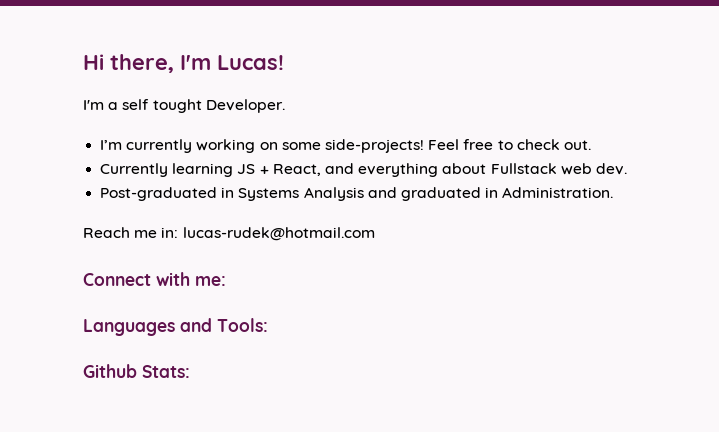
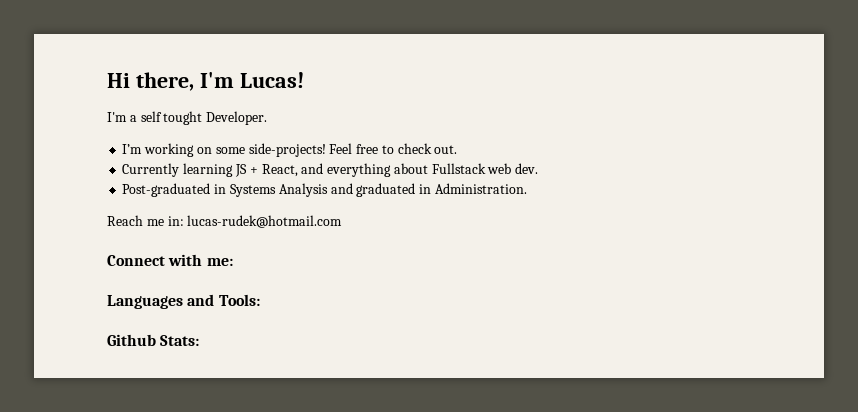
- I’m currently working on some side-projects!
+ I’m working on some side-projects!

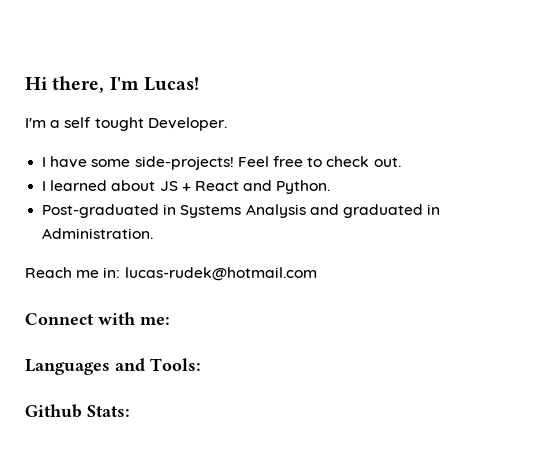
- I’m working on some side-projects!
+ I have some side-projects!
- Currently learning JS + React, and everything about Fullstack web dev.
+ I learned about JS + React and Python.

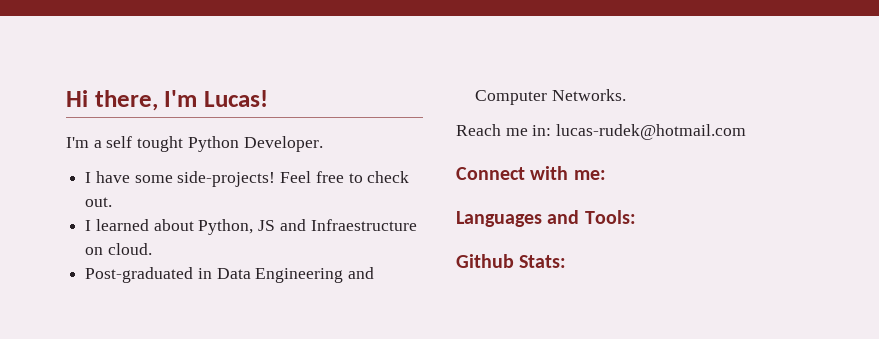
- I'm a self tought Developer.
+ I'm a self tought Python Developer.
- I learned about JS + React and Python.
- Post-graduated in Systems Analysis and graduated in Administration.
+ I learned about Python, JS and Infraestructure on cloud.
+ Post-graduated in Data Engineering and Computer Networks.

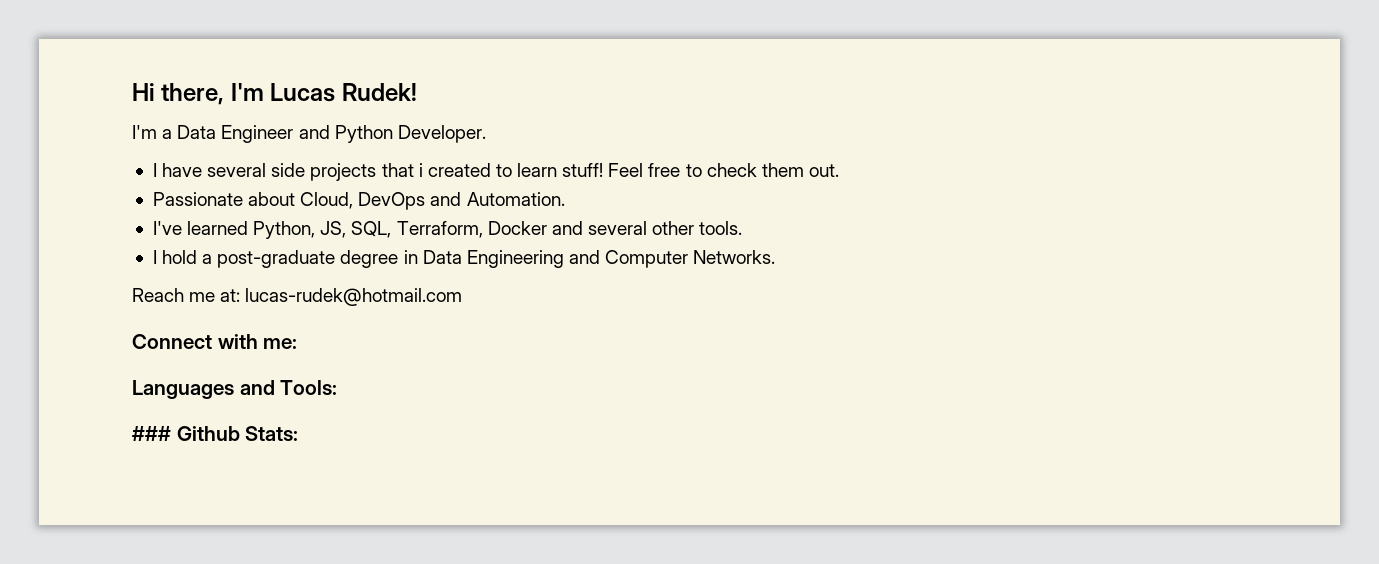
- Hi there, I'm Lucas!
+ Hi there, I'm Lucas Rudek!
- I'm a self tought Python Developer.
+ I'm a Data Engineer and Python Developer.
- I have some side-projects!
+ I have several side projects that i created to learn stuff!
- Feel free to check out.
+ Feel free to check them out.
- I learned about Python, JS and Infraestructure on cloud.
- Post-graduated in Data Engineering and Computer Networks.
+ Passionate about Cloud, DevOps and Automation.
+ I've learned Python, JS, SQL, Terraform, Docker and several other tools.
+ I hold a post-graduate degree in Data Engineering and Computer Networks.
- Reach me in: lucas-rudek@hotmail.com
+ Reach me at: lucas-rudek@hotmail.com
- Github Stats:
+ ### Github Stats:

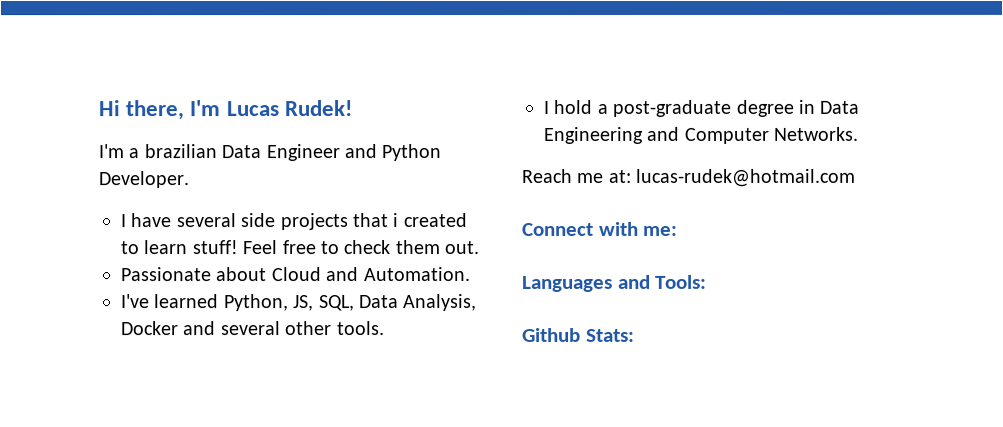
- I'm a Data Engineer and Python Developer.
+ I'm a brazilian Data Engineer and Python Developer.
- Passionate about Cloud, DevOps and Automation.
+ Passionate about Cloud and Automation.
- I've learned Python, JS, SQL, Terraform, Docker and several other tools.
+ I've learned Python, JS, SQL, Data Analysis, Docker and several other tools.
- ### Github Stats:
+ Github Stats:

